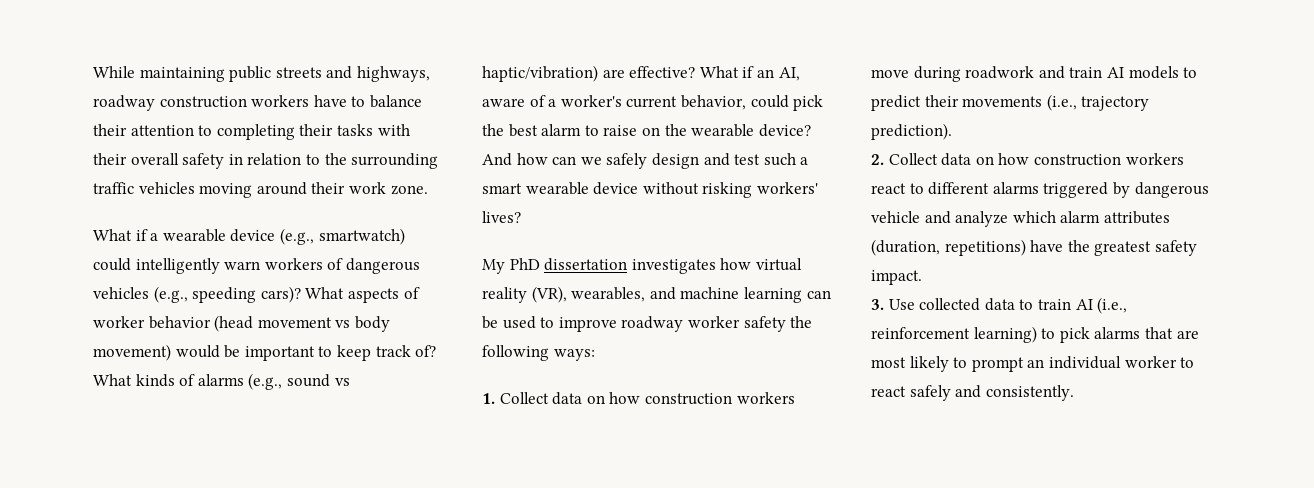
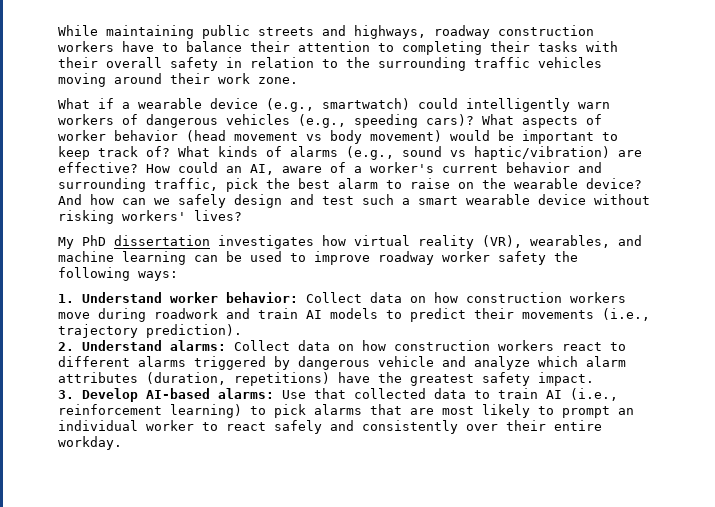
- What if an AI, aware of a worker's current behavior, could pick the best alarm to raise on the wearable device?
+ How could an AI, aware of a worker's current behavior and surrounding traffic, pick the best alarm to raise on the wearable device?
- 1. Collect data on how construction workers move during roadwork and train AI models to predict their movements (i.e., trajectory prediction).
+ 1. Understand worker behavior: Collect data on how construction workers move during roadwork and train AI models to predict their movements (i.e., trajectory prediction).
- 2. Collect data on how construction workers react to different alarms triggered by dangerous vehicle and analyze which alarm attributes (duration, repetitions) have the greatest safety impact.
+ 2. Understand alarms: Collect data on how construction workers react to different alarms triggered by dangerous vehicle and analyze which alarm attributes (duration, repetitions) have the greatest safety impact.
- 3. Use collected data to train AI (i.e., reinforcement learning) to pick alarms that are most likely to prompt an individual worker to react safely and consistently.
+ 3. Develop AI-based alarms: Use that collected data to train AI (i.e., reinforcement learning) to pick alarms that are most likely to prompt an individual worker to react safely and consistently over their entire workday.

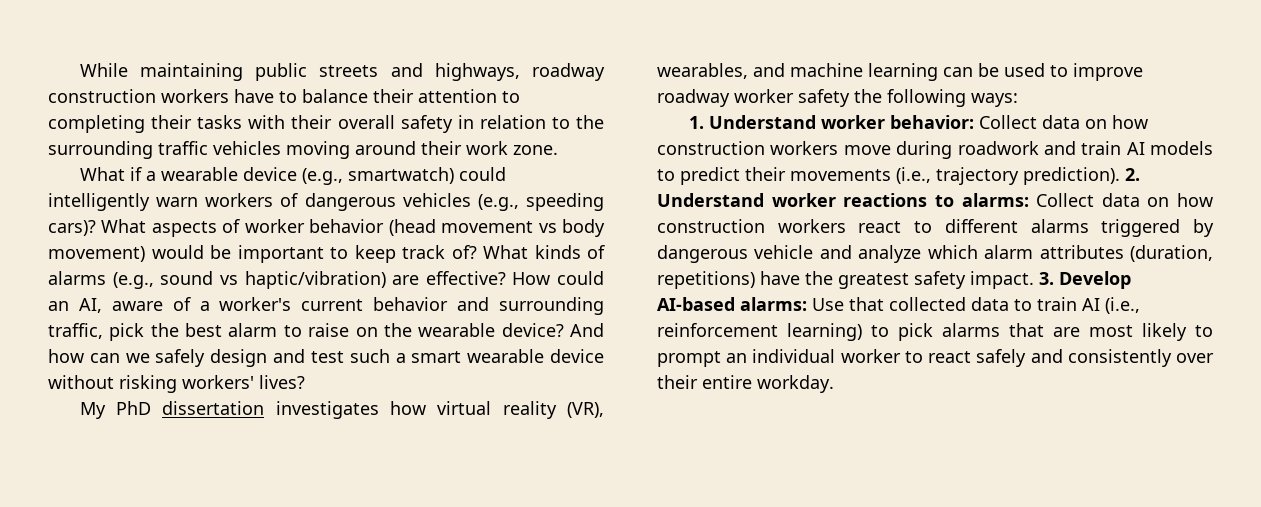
- Collect data on how construction workers move during roadwork and train AI models to predict their movements (i.e., trajectory prediction).
- 2. Understand alarms:
+ Collect data on how construction workers move during roadwork and train AI models to predict their movements (i.e., trajectory prediction). 2. Understand worker reactions to alarms:
- Collect data on how construction workers react to different alarms triggered by dangerous vehicle and analyze which alarm attributes (duration, repetitions) have the greatest safety impact.
- 3. Develop AI-based alarms:
+ Collect data on how construction workers react to different alarms triggered by dangerous vehicle and analyze which alarm attributes (duration, repetitions) have the greatest safety impact. 3. Develop AI-based alarms:

